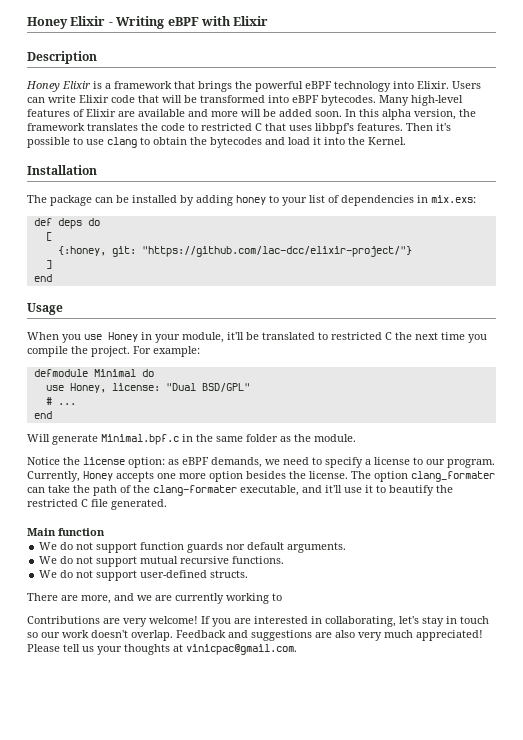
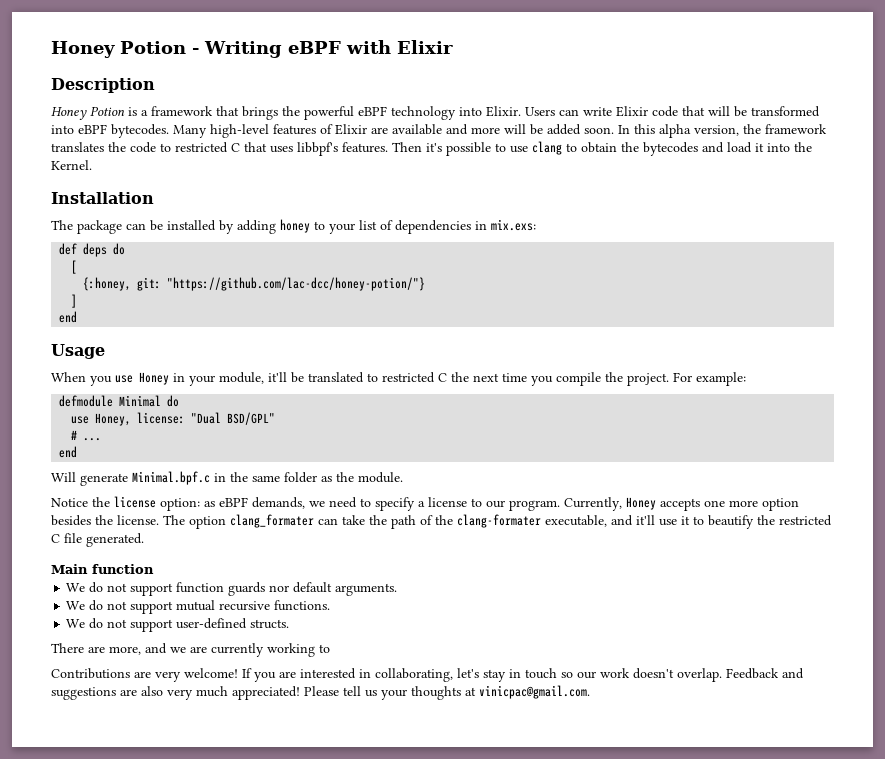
- Honey Elixir - Writing eBPF with Elixir
+ Honey Potion - Writing eBPF with Elixir
- Honey Elixir is a framework that brings the powerful eBPF technology into Elixir.
+ Honey Potion is a framework that brings the powerful eBPF technology into Elixir.
- {:honey, git: "https://github.com/lac-dcc/elixir-project/"}
+ {:honey, git: "https://github.com/lac-dcc/honey-potion/"}

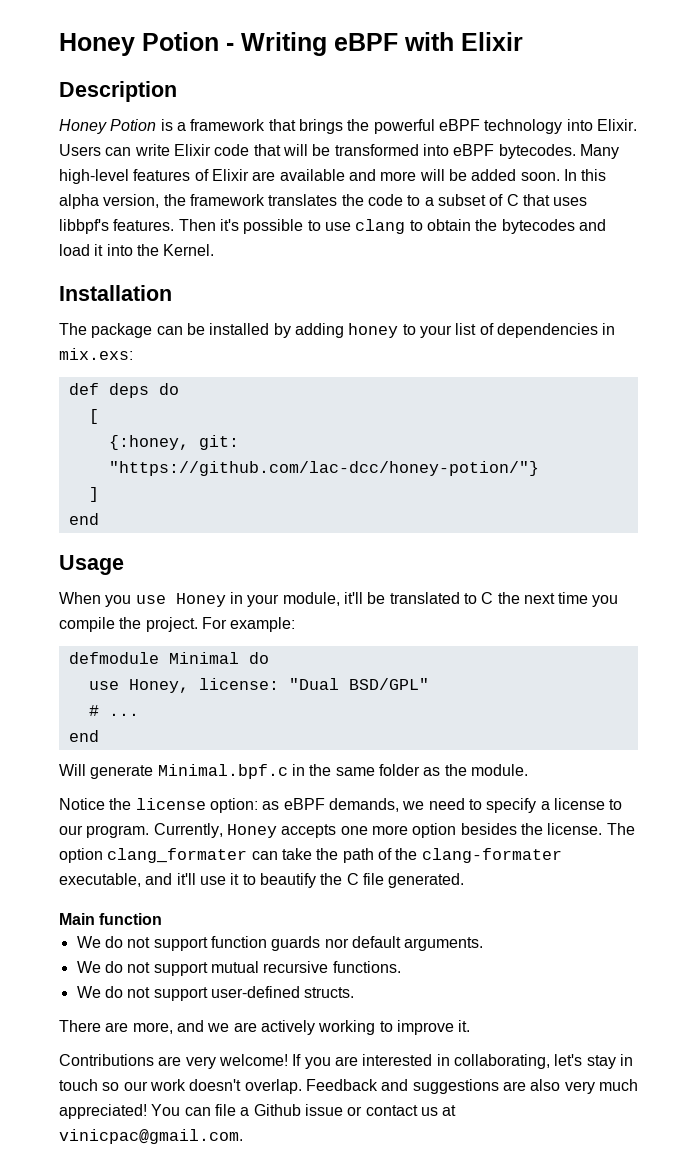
- In this alpha version, the framework translates the code to restricted C that uses libbpf's features.
+ In this alpha version, the framework translates the code to a subset of C that uses libbpf's features.
- When you use Honey in your module, it'll be translated to restricted C the next time you compile the project.
+ When you use Honey in your module, it'll be translated to C the next time you compile the project.
- The option clang_formater can take the path of the clang-formater executable, and it'll use it to beautify the restricted C file generated.
+ The option clang_formater can take the path of the clang-formater executable, and it'll use it to beautify the C file generated.
- There are more, and we are currently working to
+ There are more, and we are actively working to improve it.
- Please tell us your thoughts at vinicpac@gmail.com.
+ You can file a Github issue or contact us at vinicpac@gmail.com.

